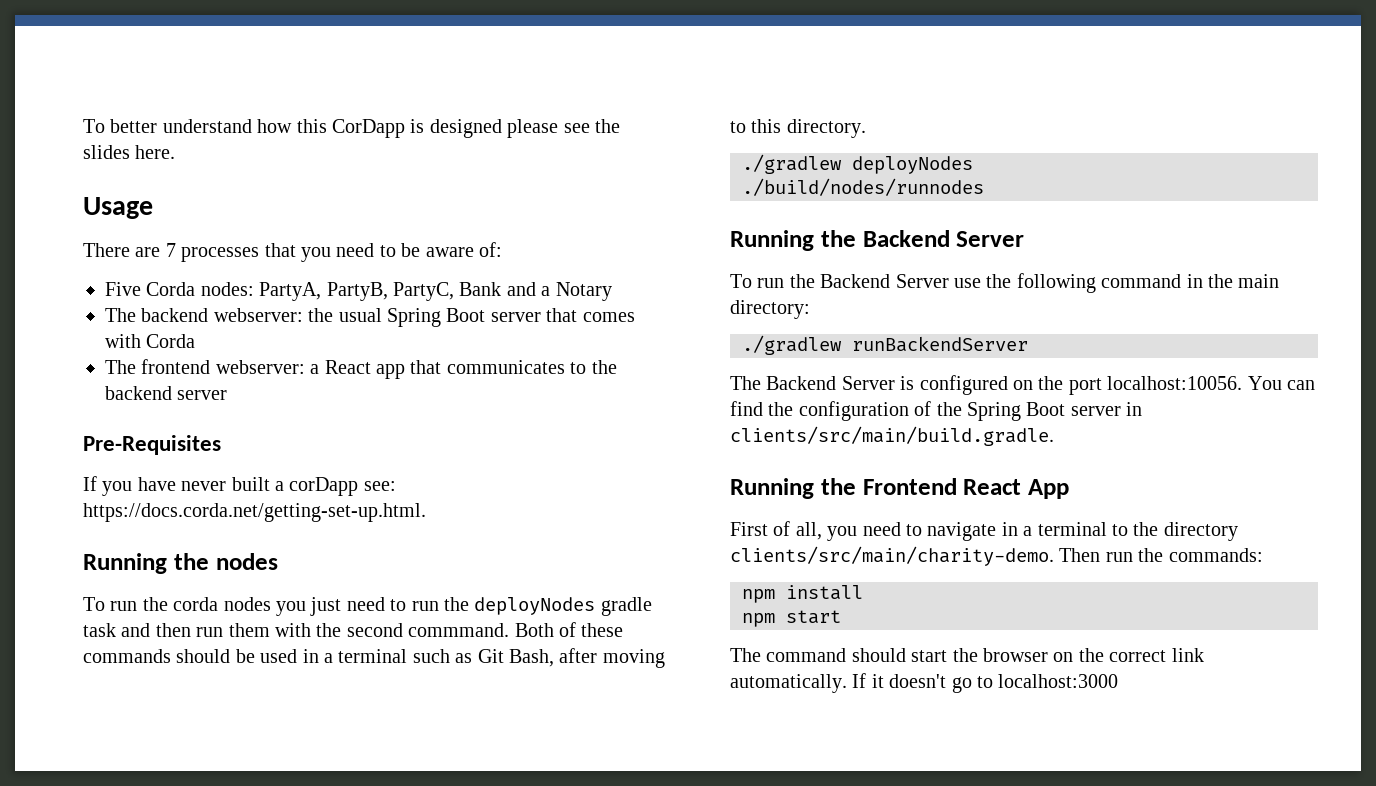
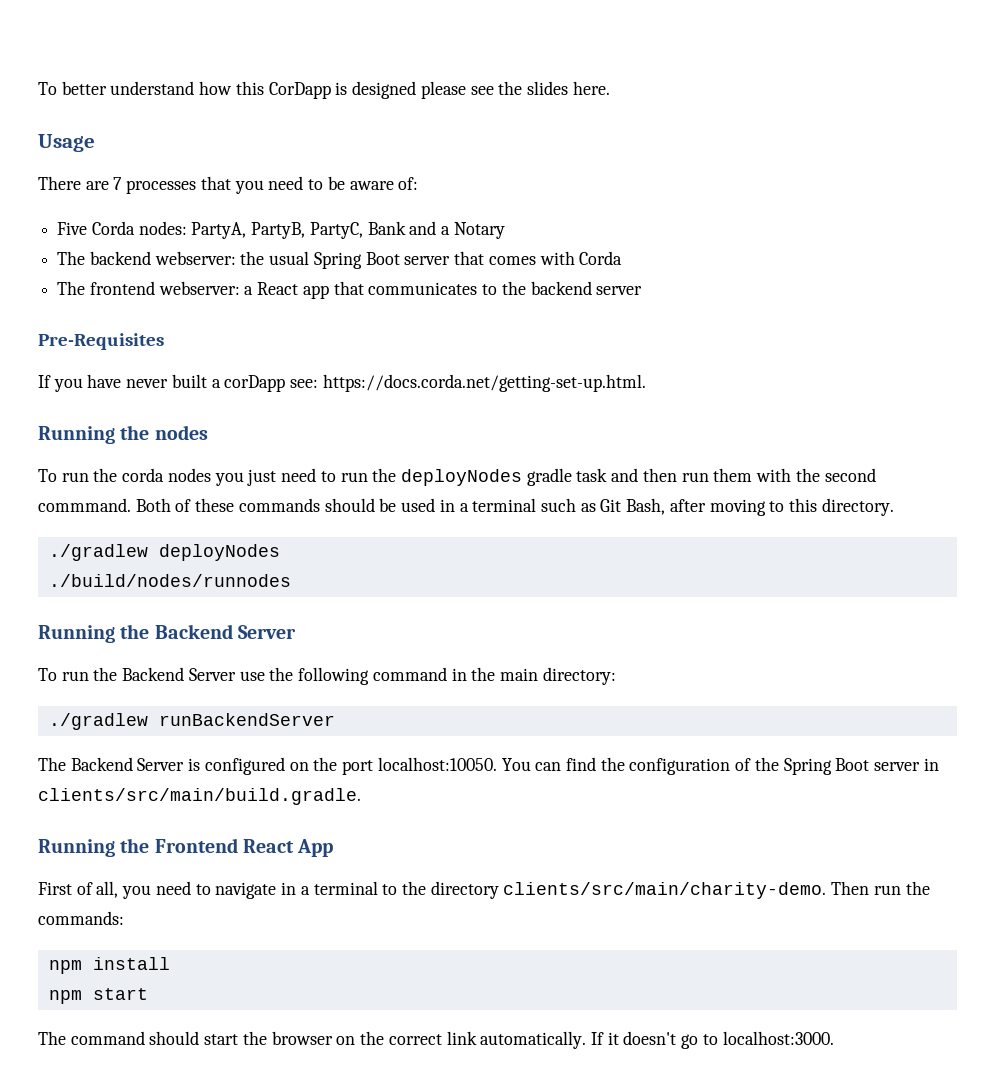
- The Backend Server is configured on the port localhost:10056.
+ The Backend Server is configured on the port localhost:10050.
- If it doesn't go to localhost:3000
+ If it doesn't go to localhost:3000.

